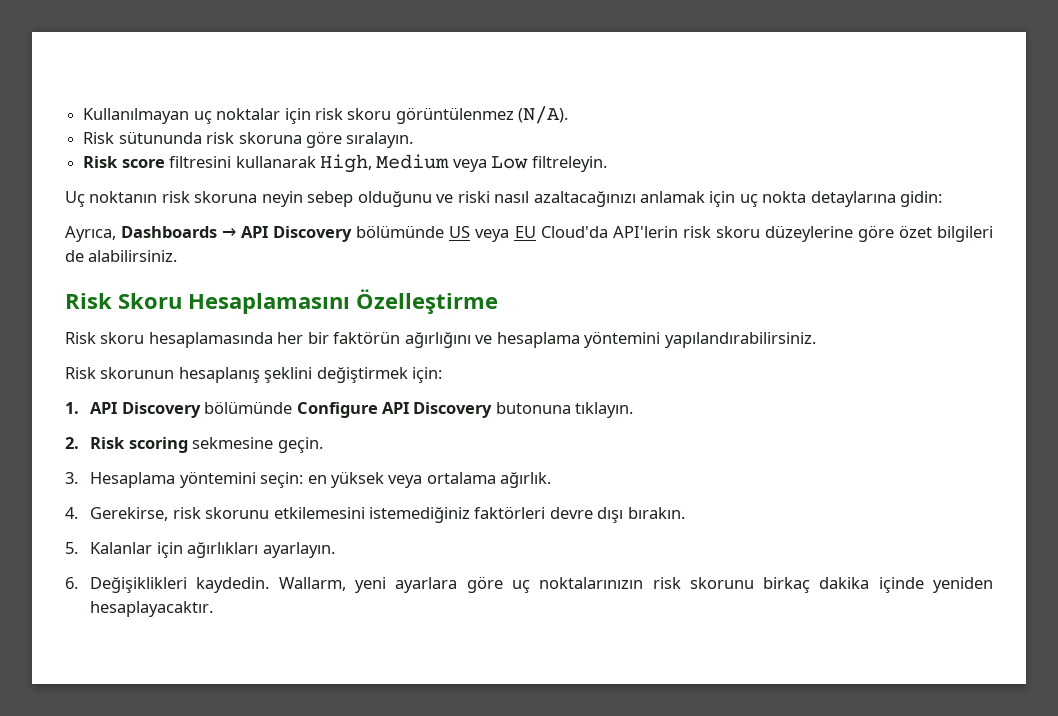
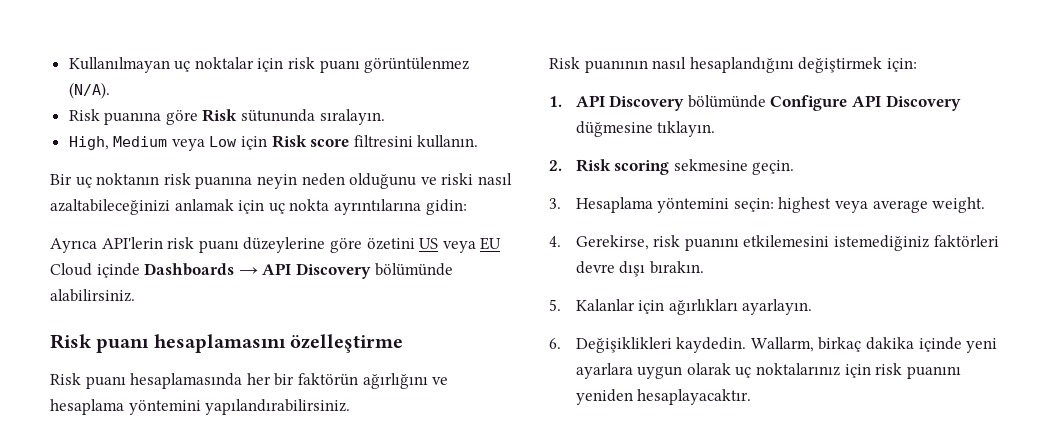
- Kullanılmayan uç noktalar için risk skoru görüntülenmez (N/A).
+ Kullanılmayan uç noktalar için risk puanı görüntülenmez (N/A).
- Risk sütununda risk skoruna göre sıralayın.
- Risk score filtresini kullanarak High, Medium veya Low filtreleyin.
- Uç noktanın risk skoruna neyin sebep olduğunu ve riski nasıl azaltacağınızı anlamak için uç nokta detaylarına gidin:
+ Risk puanına göre Risk sütununda sıralayın.
+ High, Medium veya Low için Risk score filtresini kullanın.
+ Bir uç noktanın risk puanına neyin neden olduğunu ve riski nasıl azaltabileceğinizi anlamak için uç nokta ayrıntılarına gidin:
- Ayrıca, Dashboards → API Discovery bölümünde US veya EU Cloud'da API'lerin risk skoru düzeylerine göre özet bilgileri de alabilirsiniz.
+ Ayrıca API'lerin risk puanı düzeylerine göre özetini US veya EU Cloud içinde Dashboards → API Discovery bölümünde alabilirsiniz.
- Risk Skoru Hesaplamasını Özelleştirme
- Risk skoru hesaplamasında her bir faktörün ağırlığını ve hesaplama yöntemini yapılandırabilirsiniz.
+ Risk puanı hesaplamasını özelleştirme
+ Risk puanı hesaplamasında her bir faktörün ağırlığını ve hesaplama yöntemini yapılandırabilirsiniz.
- Risk skorunun hesaplanış şeklini değiştirmek için:
+ Risk puanının nasıl hesaplandığını değiştirmek için:
- 1. API Discovery bölümünde Configure API Discovery butonuna tıklayın.
+ 1. API Discovery bölümünde Configure API Discovery düğmesine tıklayın.
- 3. Hesaplama yöntemini seçin: en yüksek veya ortalama ağırlık.
+ 3. Hesaplama yöntemini seçin: highest veya average weight.
- 4. Gerekirse, risk skorunu etkilemesini istemediğiniz faktörleri devre dışı bırakın.
+ 4. Gerekirse, risk puanını etkilemesini istemediğiniz faktörleri devre dışı bırakın.
- Wallarm, yeni ayarlara göre uç noktalarınızın risk skorunu birkaç dakika içinde yeniden hesaplayacaktır.
+ Wallarm, birkaç dakika içinde yeni ayarlara uygun olarak uç noktalarınız için risk puanını yeniden hesaplayacaktır.

